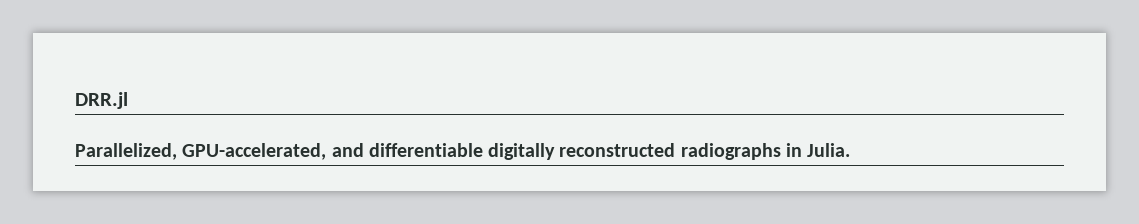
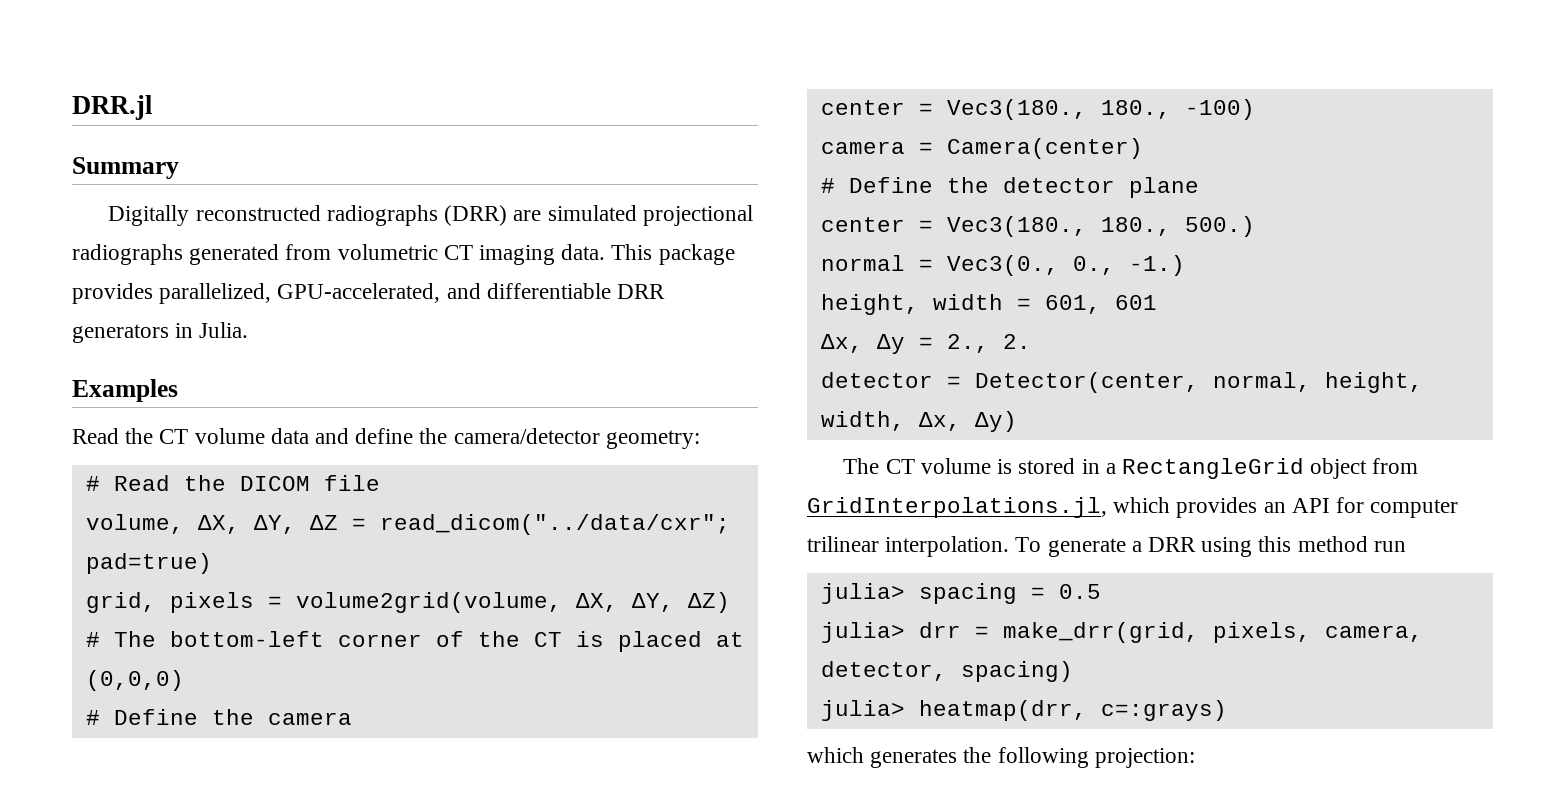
- Parallelized, GPU-accelerated, and differentiable digitally reconstructed radiographs in Julia.
+ Summary
+ Digitally reconstructed radiographs (DRR) are simulated projectional radiographs generated from volumetric CT imaging data. This package provides parallelized, GPU-accelerated, and differentiable DRR generators in Julia.
+ Examples
+ Read the CT volume data and define the camera/detector geometry:
+ # Read the DICOM file
+ volume, ΔX, ΔY, ΔZ = read_dicom("../data/cxr"; pad=true)
+ grid, pixels = volume2grid(volume, ΔX, ΔY, ΔZ) # The bottom-left corner of the CT is placed at (0,0,0)
+ # Define the camera
+ center = Vec3(180., 180., -100)
+ camera = Camera(center)
+ # Define the detector plane
+ center = Vec3(180., 180., 500.)
+ normal = Vec3(0., 0., -1.)
+ height, width = 601, 601
+ Δx, Δy = 2., 2.
+ detector = Detector(center, normal, height, width, Δx, Δy)
+ The CT volume is stored in a RectangleGrid object from GridInterpolations.jl, which provides an API for computer trilinear interpolation. To generate a DRR using this method run
+ julia> spacing = 0.5
+ julia> drr = make_drr(grid, pixels, camera, detector, spacing)
+ julia> heatmap(drr, c=:grays)
+ which generates the following projection:

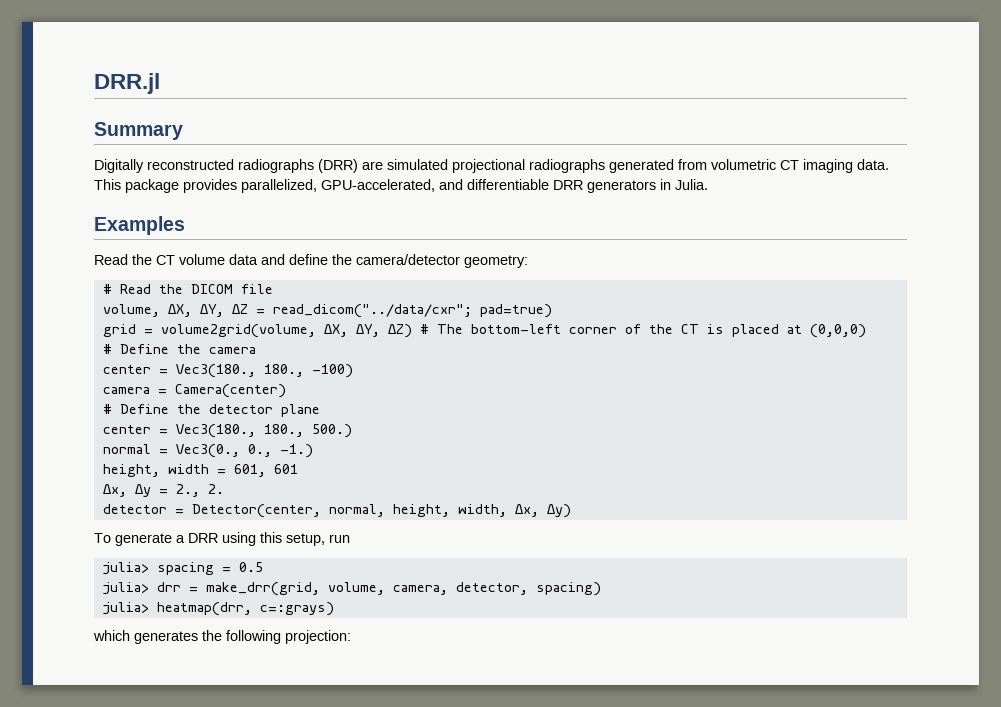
- grid, pixels = volume2grid(volume, ΔX, ΔY, ΔZ) # The bottom-left corner of the CT is placed at (0,0,0)
+ grid = volume2grid(volume, ΔX, ΔY, ΔZ) # The bottom-left corner of the CT is placed at (0,0,0)
- The CT volume is stored in a RectangleGrid object from GridInterpolations.jl, which provides an API for computer trilinear interpolation. To generate a DRR using this method run
+ To generate a DRR using this setup, run
- julia> drr = make_drr(grid, pixels, camera, detector, spacing)
+ julia> drr = make_drr(grid, volume, camera, detector, spacing)

